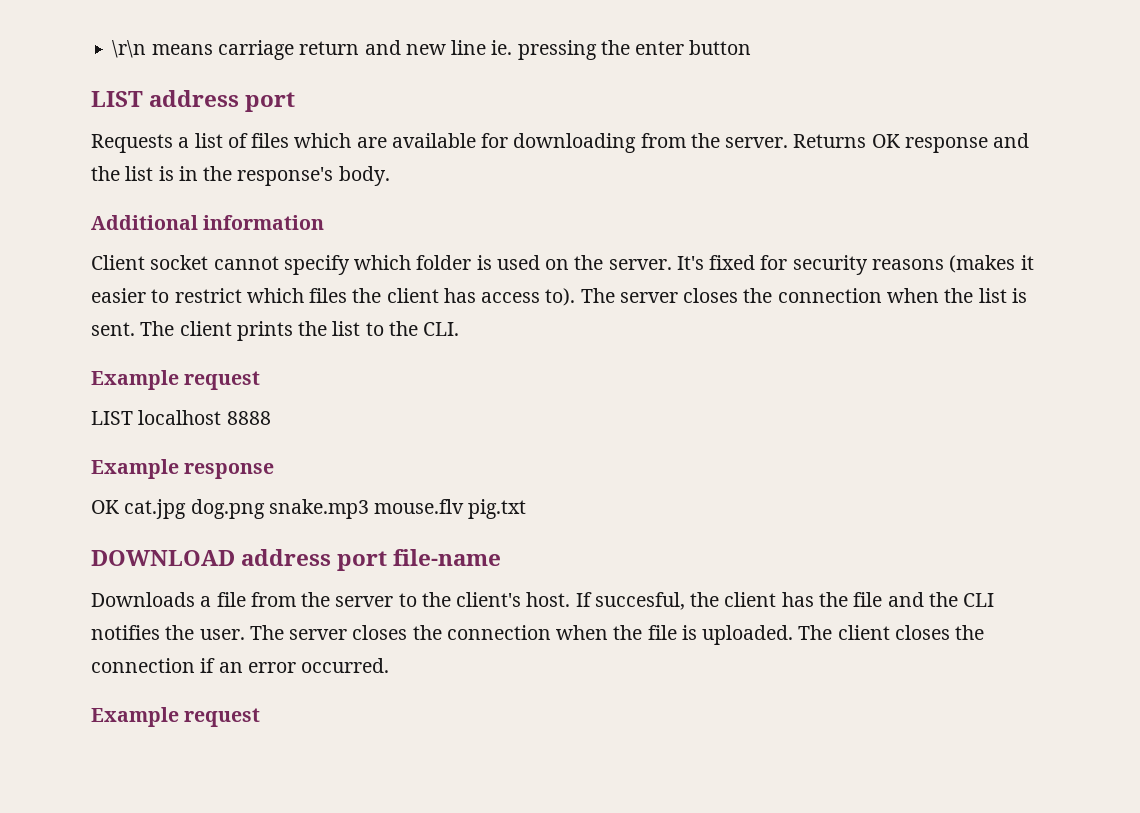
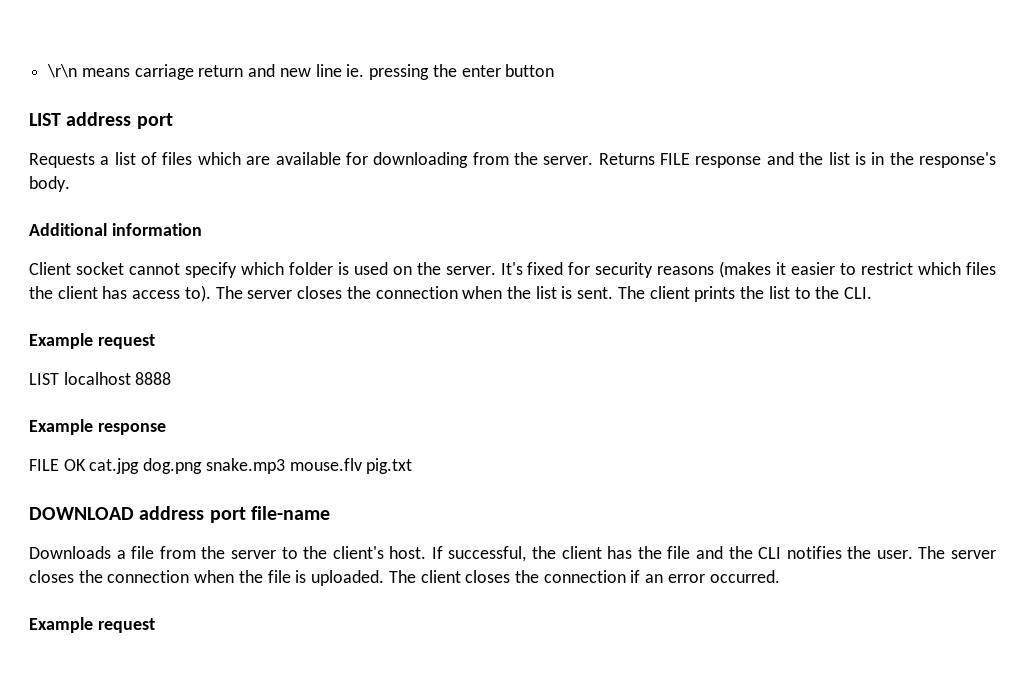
- Returns OK response and the list is in the response's body.
+ Returns FILE response and the list is in the response's body.
- OK cat.jpg dog.png snake.mp3 mouse.flv pig.txt
+ FILE OK cat.jpg dog.png snake.mp3 mouse.flv pig.txt
- If succesful, the client has the file and the CLI notifies the user.
+ If successful, the client has the file and the CLI notifies the user.

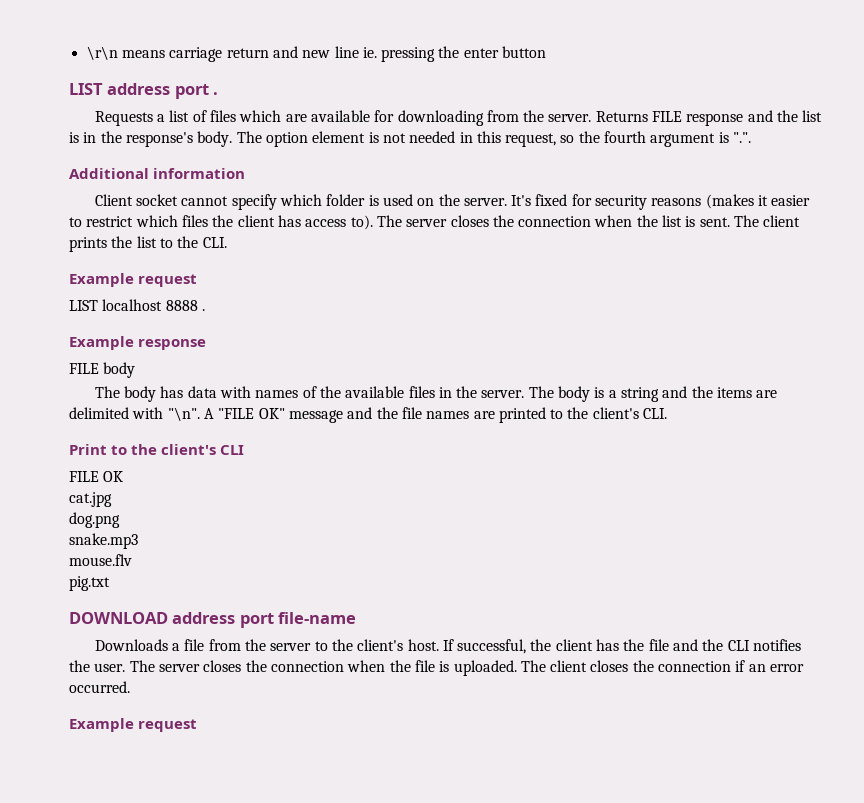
- LIST address port
+ LIST address port .
+ The option element is not needed in this request, so the fourth argument is ".".
- LIST localhost 8888
+ LIST localhost 8888 .
+ FILE body
+ The body has data with names of the available files in the server. The body is a string and the items are delimited with "\n". A "FILE OK" message and the file names are printed to the client's CLI.
+ Print to the client's CLI
- FILE OK cat.jpg dog.png snake.mp3 mouse.flv pig.txt
+ FILE OK
+ cat.jpg
+ dog.png
+ snake.mp3
+ mouse.flv
+ pig.txt

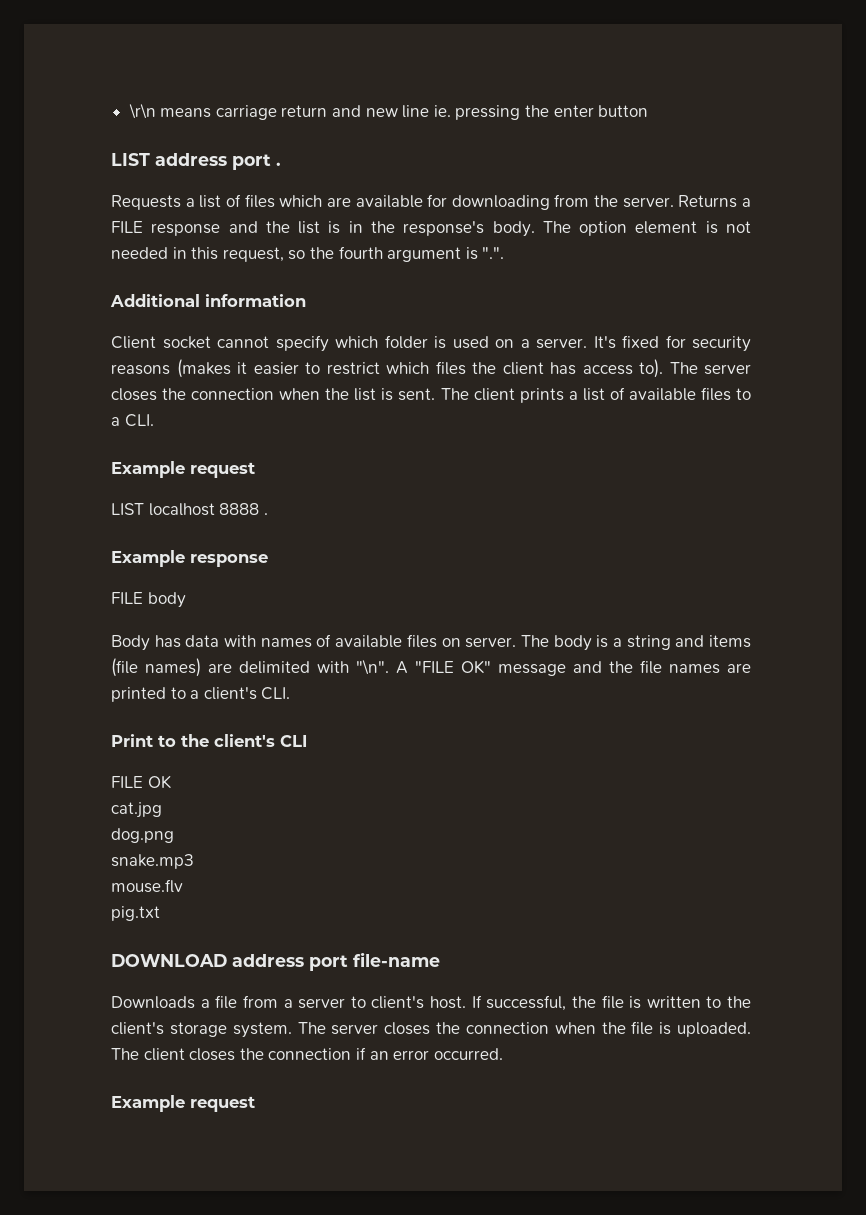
- Returns FILE response and the list is in the response's body.
+ Returns a FILE response and the list is in the response's body.
- Client socket cannot specify which folder is used on the server.
+ Client socket cannot specify which folder is used on a server.
- The client prints the list to the CLI.
+ The client prints a list of available files to a CLI.
- The body has data with names of the available files in the server.
+ Body has data with names of available files on server.
- The body is a string and the items are delimited with "\n".
+ The body is a string and items (file names) are delimited with "\n".
- A "FILE OK" message and the file names are printed to the client's CLI.
+ A "FILE OK" message and the file names are printed to a client's CLI.
- Downloads a file from the server to the client's host.
+ Downloads a file from a server to client's host.
- If successful, the client has the file and the CLI notifies the user.
+ If successful, the file is written to the client's storage system.

